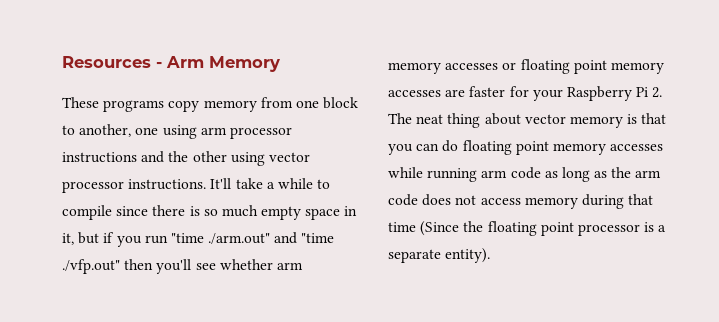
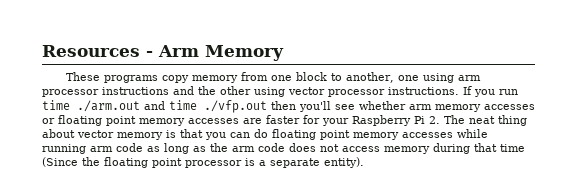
- It'll take a while to compile since there is so much empty space in it, but if you run "time ./arm.out" and "time ./vfp.out" then you'll see whether arm memory accesses or floating point memory accesses are faster for your Raspberry Pi 2. The neat thing about vector memory is that you can do floating point memory accesses while running arm code as long as the arm code does not access memory during that time (Since the floating point processor is a separate entity).
+ If you run time ./arm.out and time ./vfp.out then you'll see whether arm memory accesses or floating point memory accesses are faster for your Raspberry Pi 2. The neat thing about vector memory is that you can do floating point memory accesses while running arm code as long as the arm code does not access memory during that time (Since the floating point processor is a separate entity).

